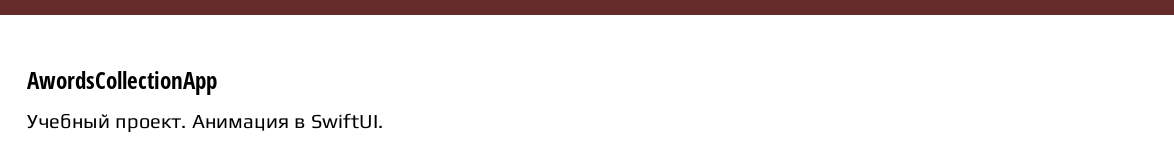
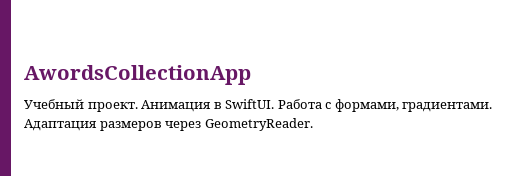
+ Работа с формами, градиентами. Адаптация размеров через GeometryReader.

